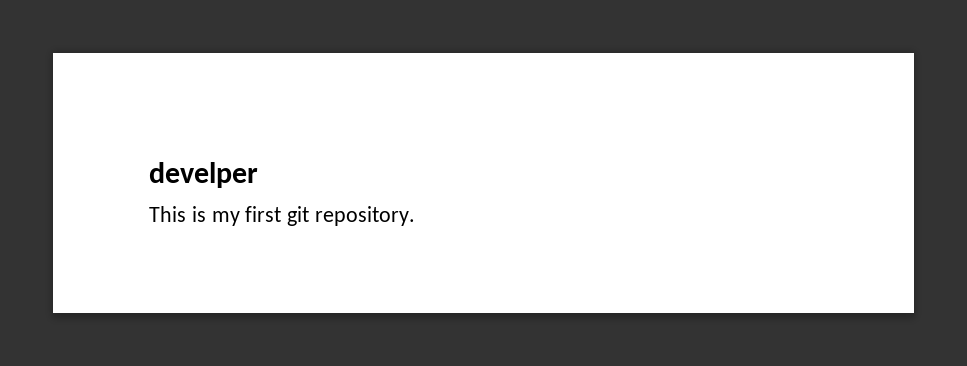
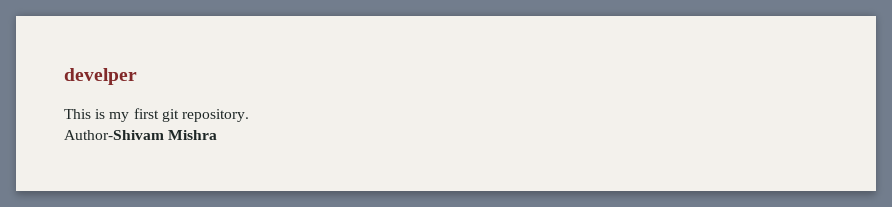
+ Author-Shivam Mishra

